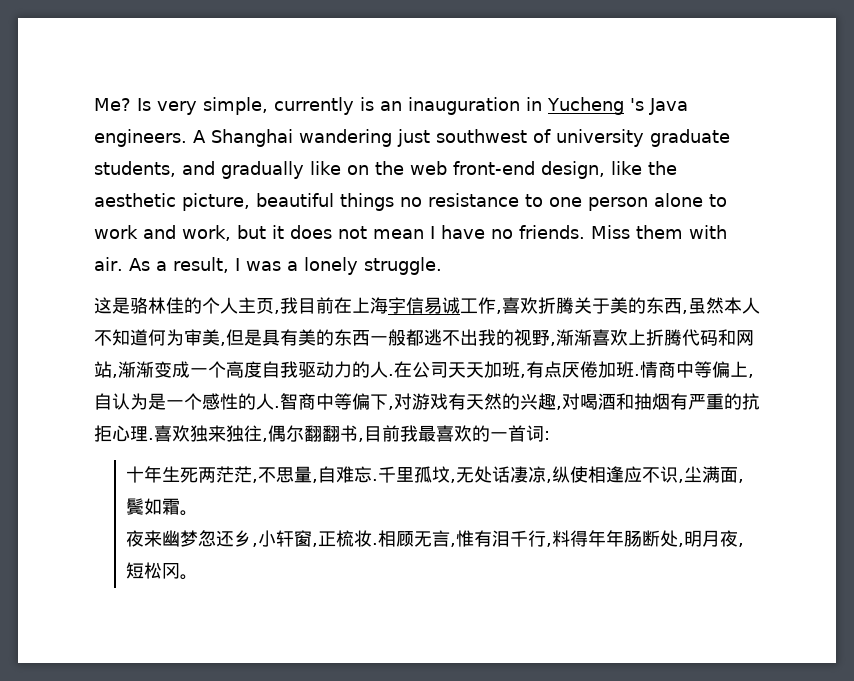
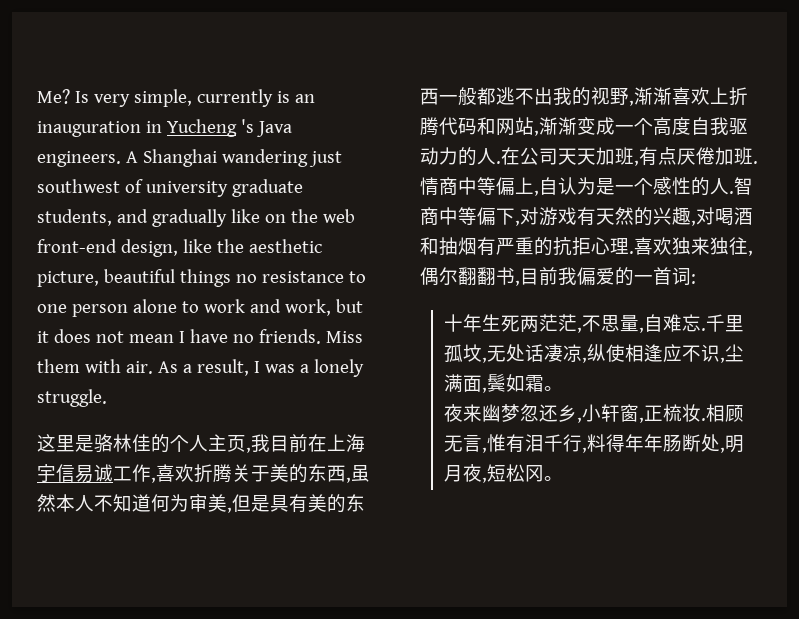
- 这是骆林佳的个人主页,我目前在上海宇信易诚工作,喜欢折腾关于美的东西,虽然本人不知道何为审美,但是具有美的东西一般都逃不出我的视野,渐渐喜欢上折腾代码和网站,渐渐变成一个高度自我驱动力的人.
+ 这里是骆林佳的个人主页,我目前在上海宇信易诚工作,喜欢折腾关于美的东西,虽然本人不知道何为审美,但是具有美的东西一般都逃不出我的视野,渐渐喜欢上折腾代码和网站,渐渐变成一个高度自我驱动力的人.
- 喜欢独来独往,偶尔翻翻书,目前我最喜欢的一首词:
+ 喜欢独来独往,偶尔翻翻书,目前我偏爱的一首词:

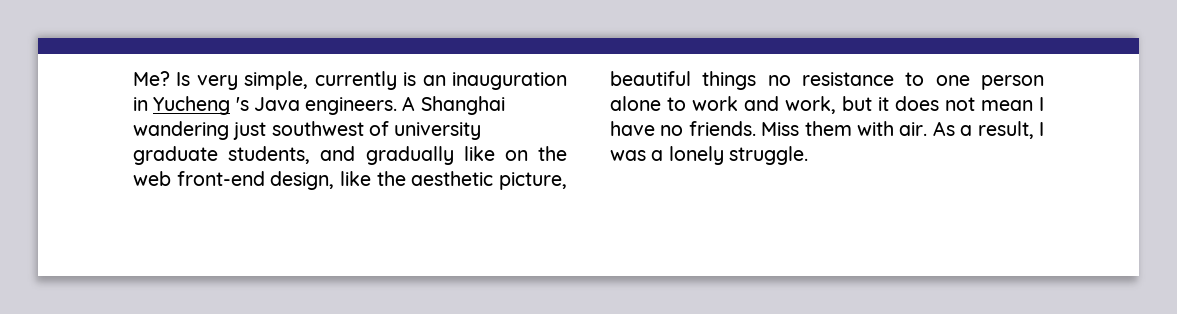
- 这里是骆林佳的个人主页,我目前在上海宇信易诚工作,喜欢折腾关于美的东西,虽然本人不知道何为审美,但是具有美的东西一般都逃不出我的视野,渐渐喜欢上折腾代码和网站,渐渐变成一个高度自我驱动力的人.在公司天天加班,有点厌倦加班.情商中等偏上,自认为是一个感性的人.智商中等偏下,对游戏有天然的兴趣,对喝酒和抽烟有严重的抗拒心理.喜欢独来独往,偶尔翻翻书,目前我偏爱的一首词:
- 十年生死两茫茫,不思量,自难忘.千里孤坟,无处话凄凉,纵使相逢应不识,尘满面,鬓如霜。
- 夜来幽梦忽还乡,小轩窗,正梳妆.相顾无言,惟有泪千行,料得年年肠断处,明月夜,短松冈。

